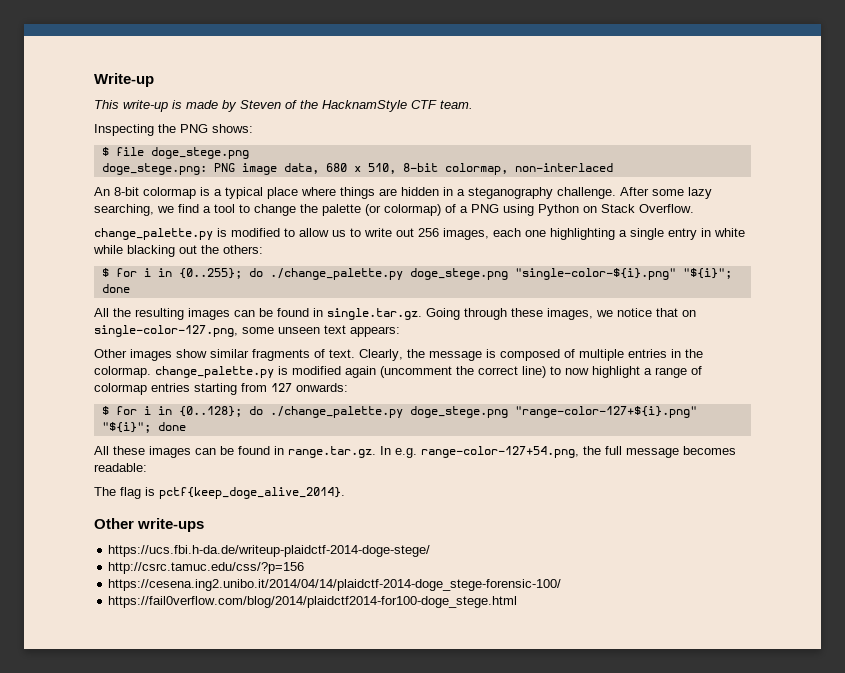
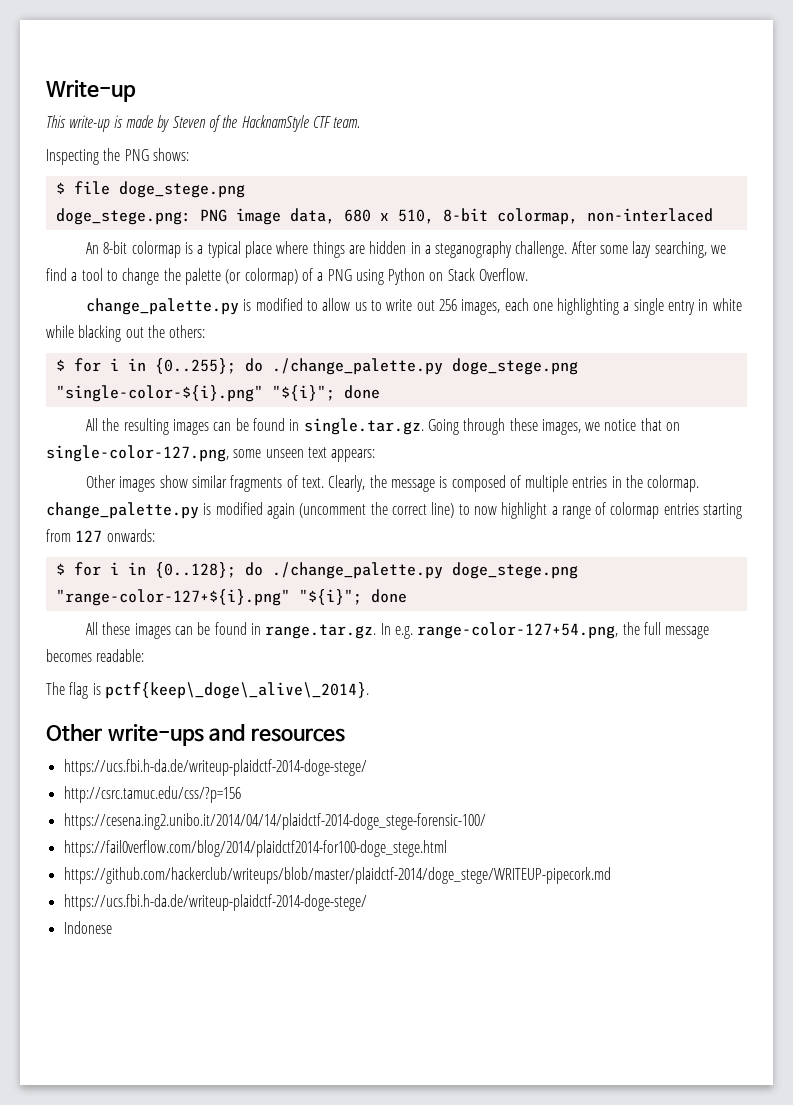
- The flag is pctf{keep_doge_alive_2014}.
+ The flag is pctf{keep\_doge\_alive\_2014}.
- Other write-ups
+ Other write-ups and resources
+ https://github.com/hackerclub/writeups/blob/master/plaidctf-2014/doge_stege/WRITEUP-pipecork.md
+ https://ucs.fbi.h-da.de/writeup-plaidctf-2014-doge-stege/
+ Indonese

